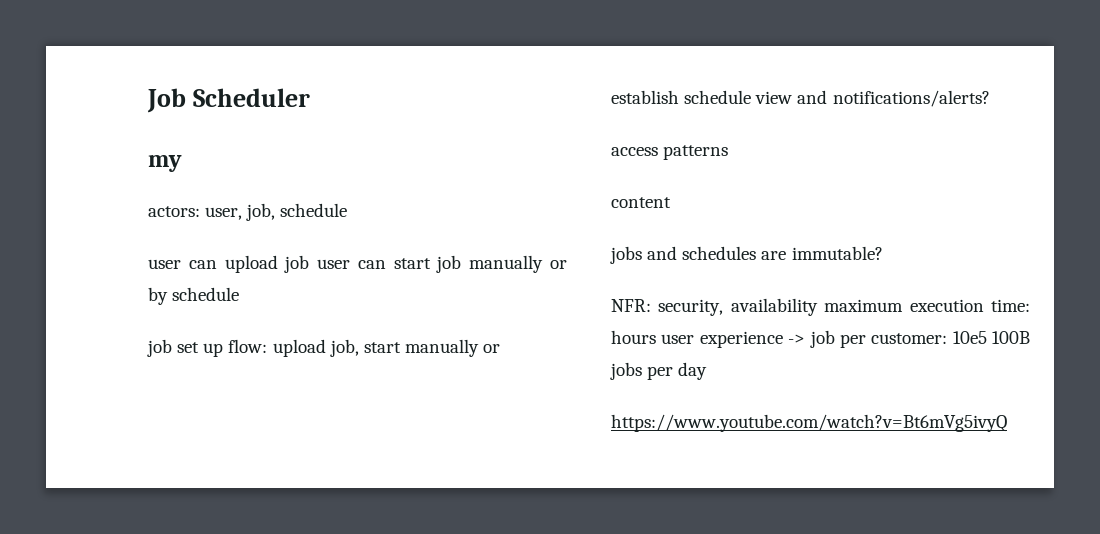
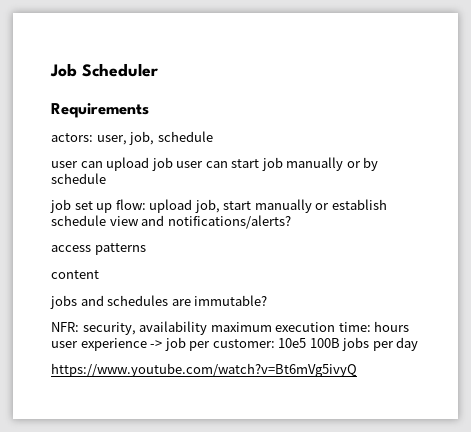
- my
+ Requirements

